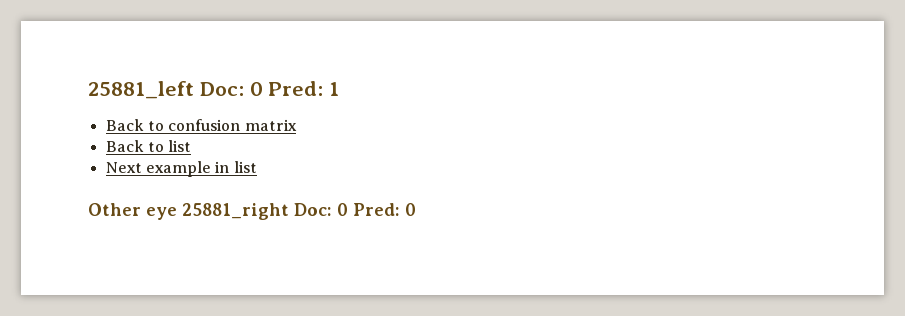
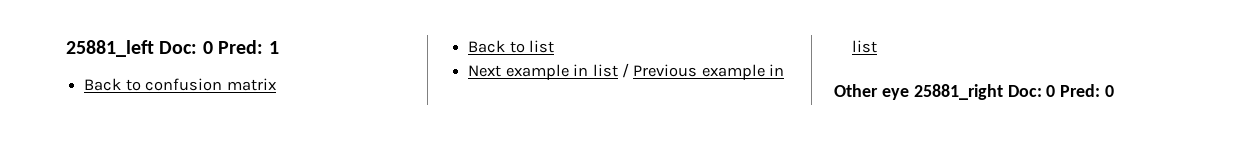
- Next example in list
+ Next example in list / Previous example in list

